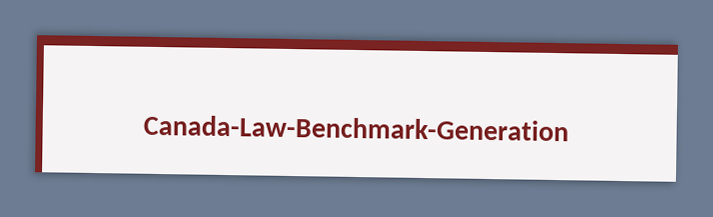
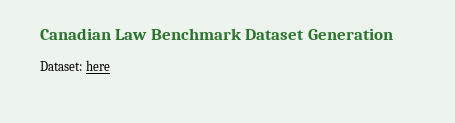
- Canada-Law-Benchmark-Generation
+ Canadian Law Benchmark Dataset Generation
+ Dataset: here

